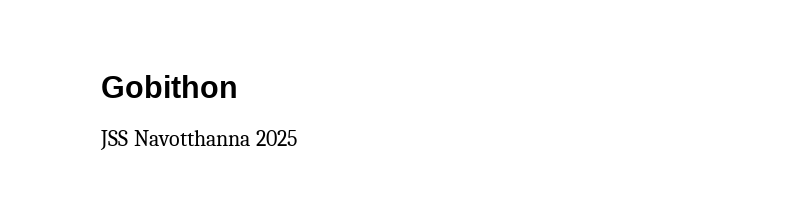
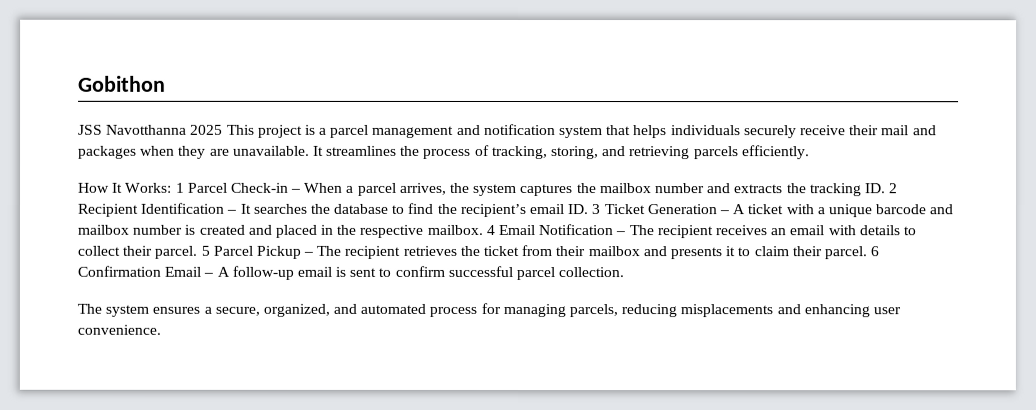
- JSS Navotthanna 2025
+ JSS Navotthanna 2025 This project is a parcel management and notification system that helps individuals securely receive their mail and packages when they are unavailable. It streamlines the process of tracking, storing, and retrieving parcels efficiently.
+ How It Works: 1 Parcel Check-in – When a parcel arrives, the system captures the mailbox number and extracts the tracking ID. 2 Recipient Identification – It searches the database to find the recipient’s email ID. 3 Ticket Generation – A ticket with a unique barcode and mailbox number is created and placed in the respective mailbox. 4 Email Notification – The recipient receives an email with details to collect their parcel. 5 Parcel Pickup – The recipient retrieves the ticket from their mailbox and presents it to claim their parcel. 6 Confirmation Email – A follow-up email is sent to confirm successful parcel collection.
+ The system ensures a secure, organized, and automated process for managing parcels, reducing misplacements and enhancing user convenience.

